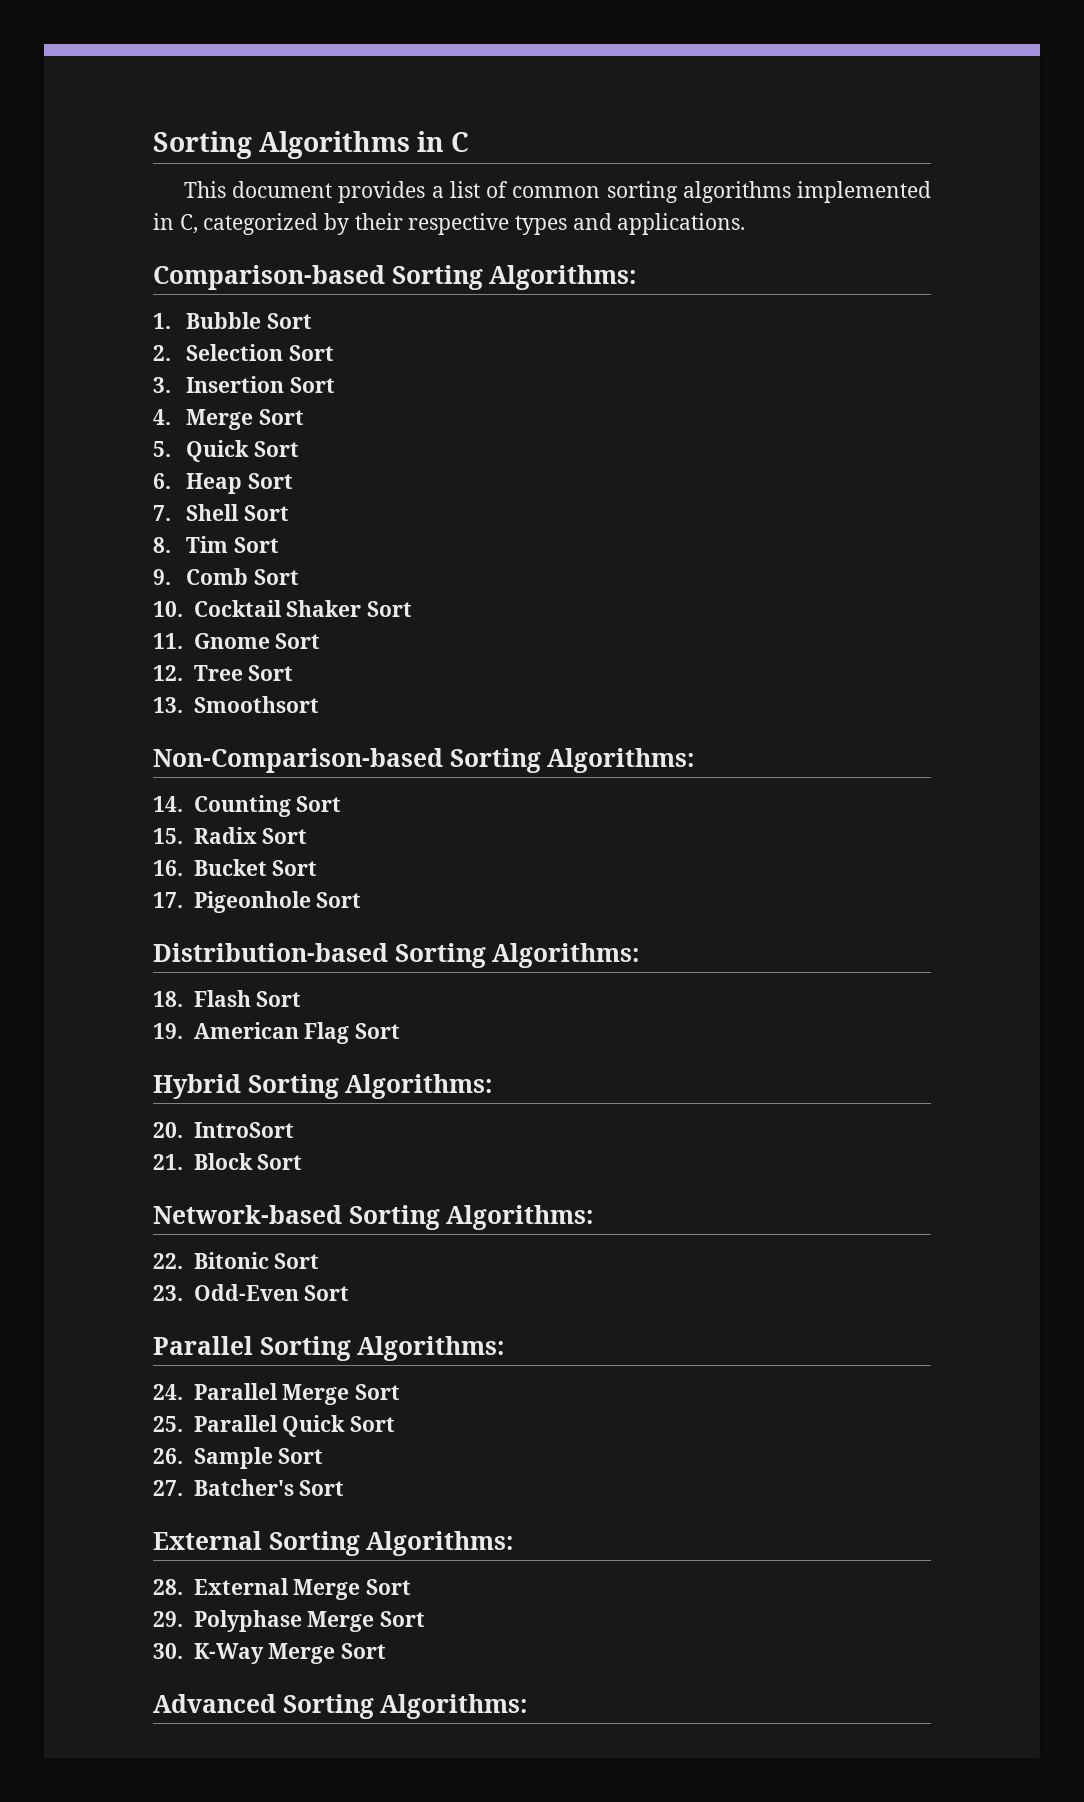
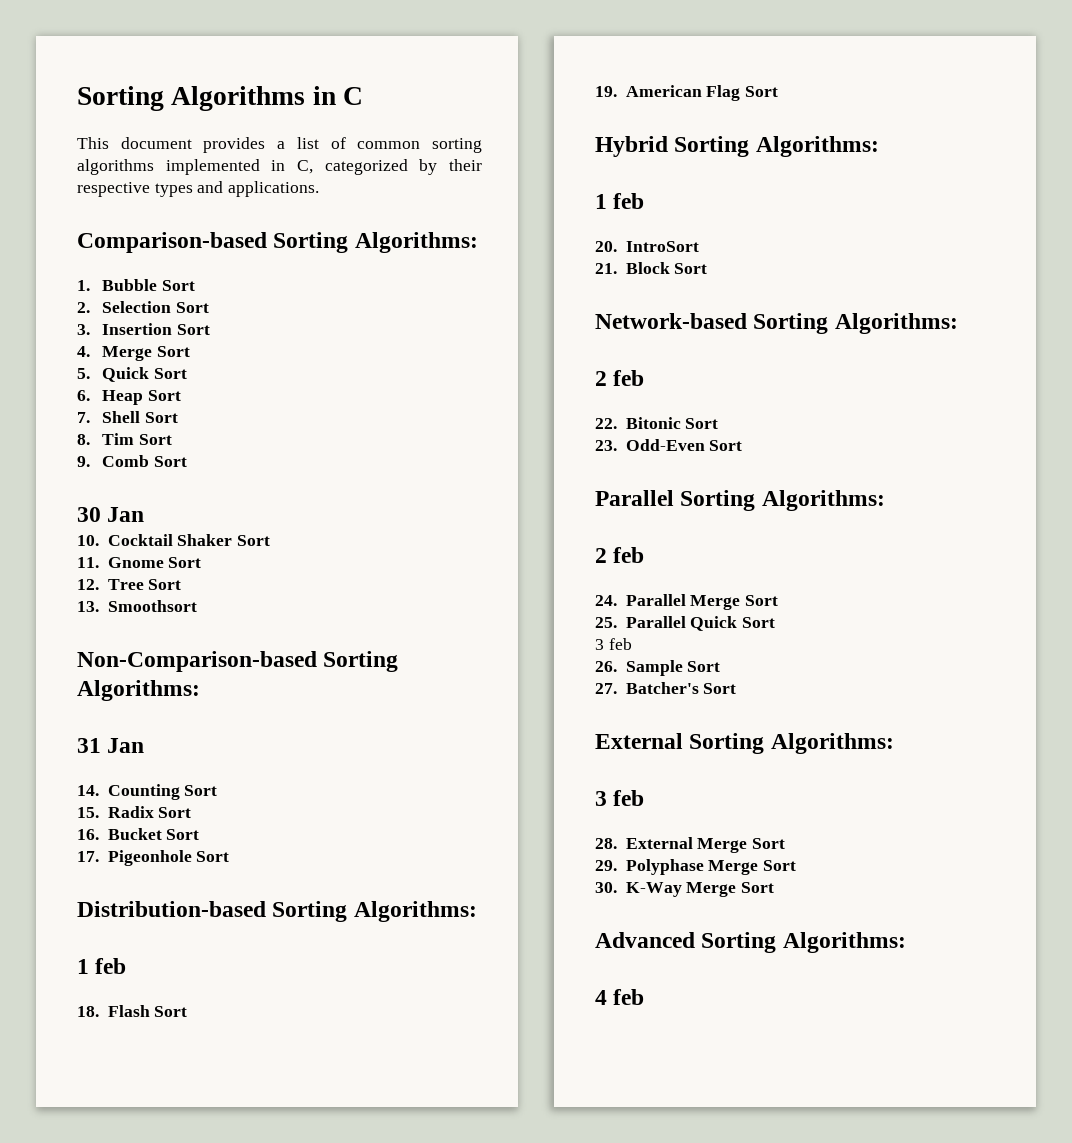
+ 30 Jan
+ 31 Jan
  Distribution-based Sorting Algorithms:
+ 1 feb
  Hybrid Sorting Algorithms:
+ 1 feb
  Network-based Sorting Algorithms:
+ 2 feb
  Parallel Sorting Algorithms:
+ 2 feb
  25. Parallel Quick Sort
+ 3 feb
  External Sorting Algorithms:
+ 3 feb
+ 4 feb

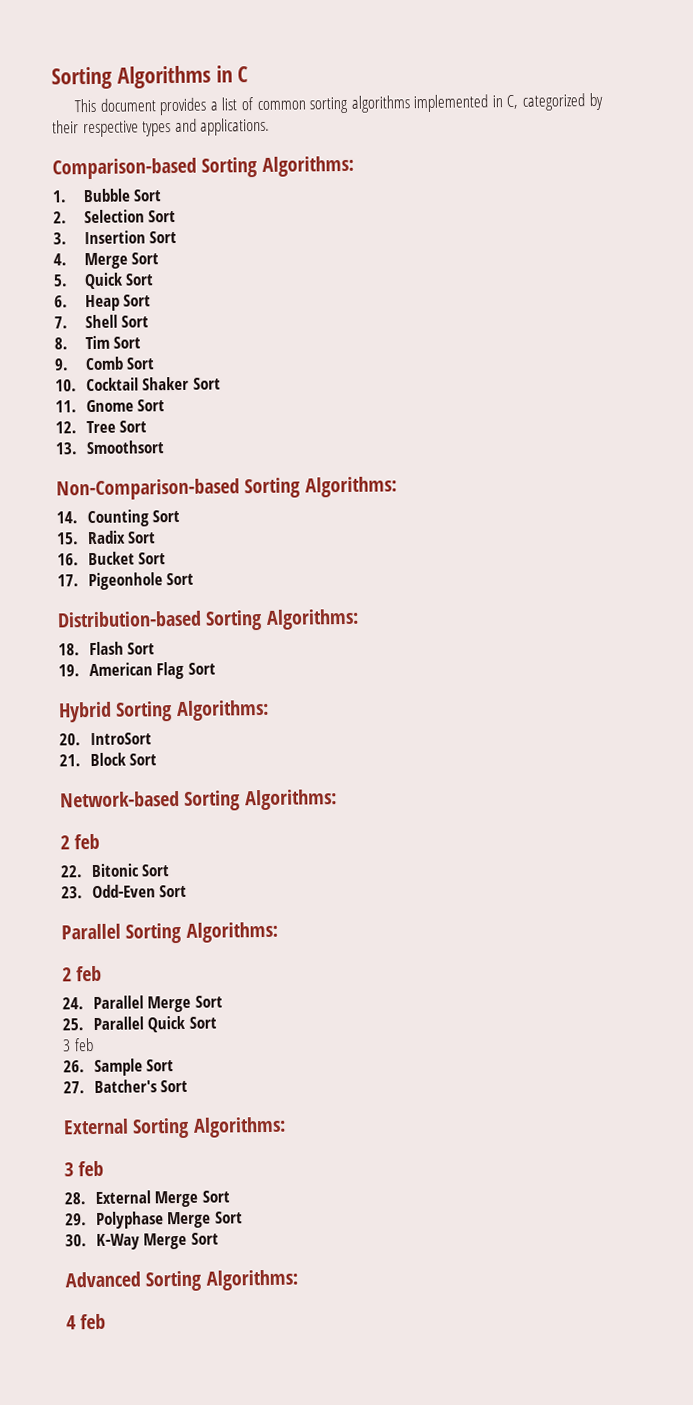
- 30 Jan
- 31 Jan
  Distribution-based Sorting Algorithms:
- 1 feb
  Hybrid Sorting Algorithms:
- 1 feb

